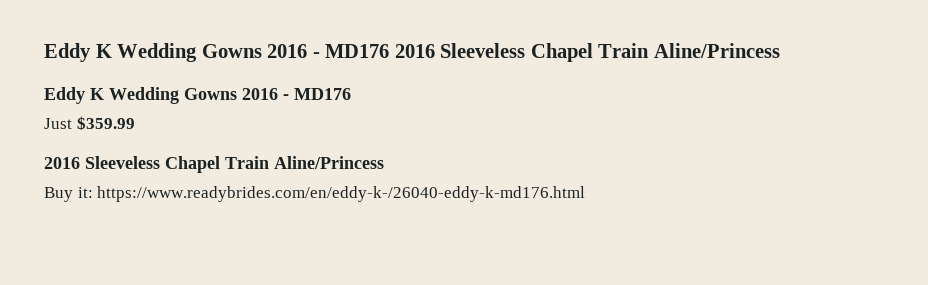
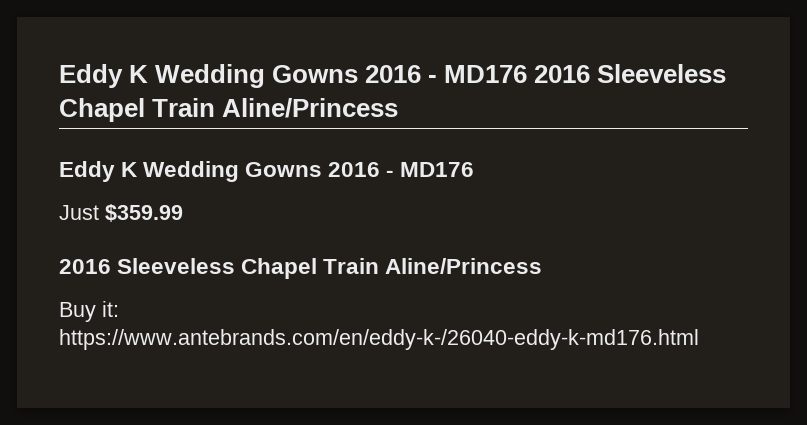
- Buy it: https://www.readybrides.com/en/eddy-k-/26040-eddy-k-md176.html
+ Buy it: https://www.antebrands.com/en/eddy-k-/26040-eddy-k-md176.html

